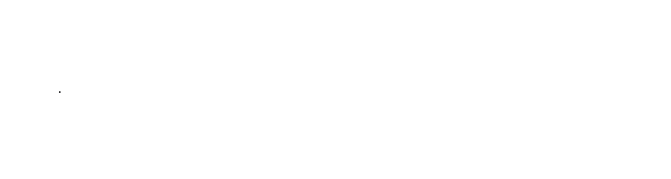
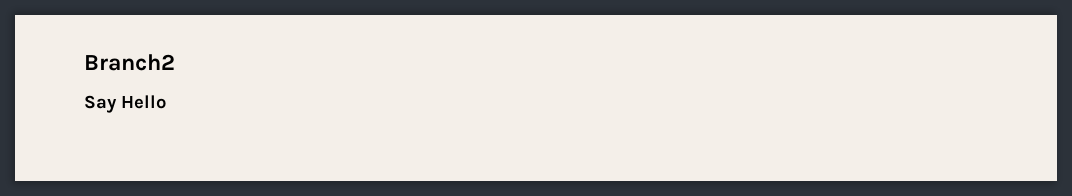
- .
+ Branch2
+ Say Hello

